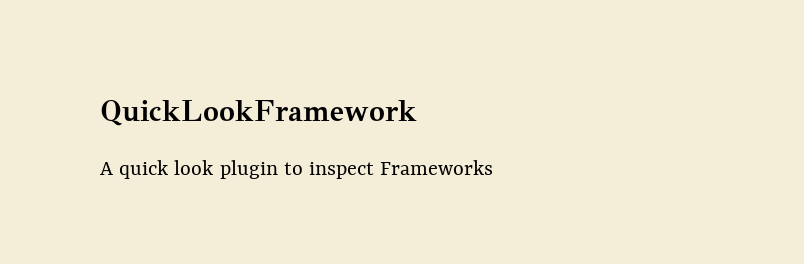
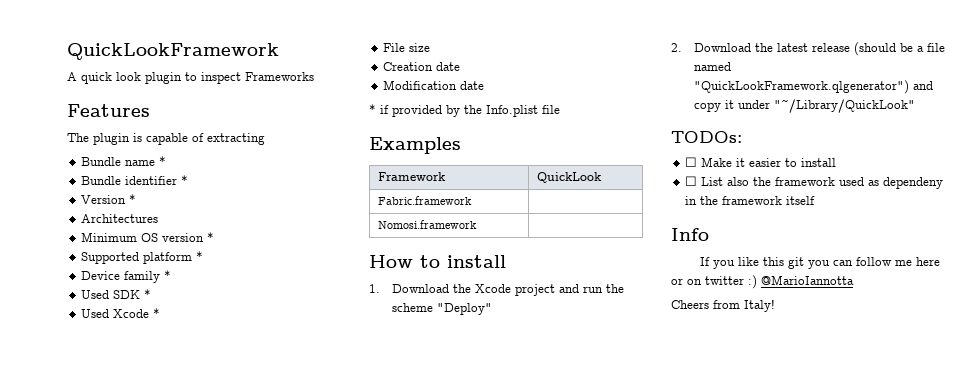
+ Features
+ The plugin is capable of extracting
+ Bundle name *
+ Bundle identifier *
+ Version *
+ Architectures
+ Minimum OS version *
+ Supported platform *
+ Device family *
+ Used SDK *
+ Used Xcode *
+ File size
+ Creation date
+ Modification date
+ * if provided by the Info.plist file
+ Examples
+ Framework | QuickLook
+ Fabric.framework |
+ Nomosi.framework |
+ How to install
+ 1. Download the Xcode project and run the scheme "Deploy"
+ 2. Download the latest release (should be a file named "QuickLookFramework.qlgenerator") and copy it under "~/Library/QuickLook"
+ TODOs:
+ ☐ Make it easier to install
+ ☐ List also the framework used as dependeny in the framework itself
+ Info
+ If you like this git you can follow me here or on twitter :) @MarioIannotta
+ Cheers from Italy!

